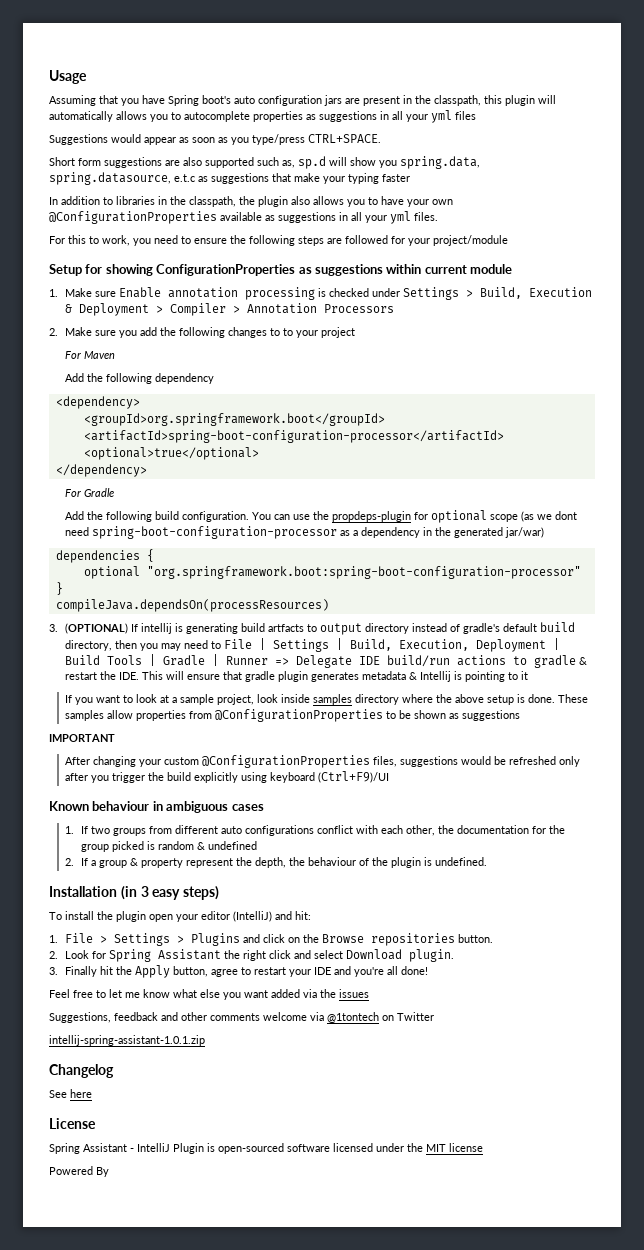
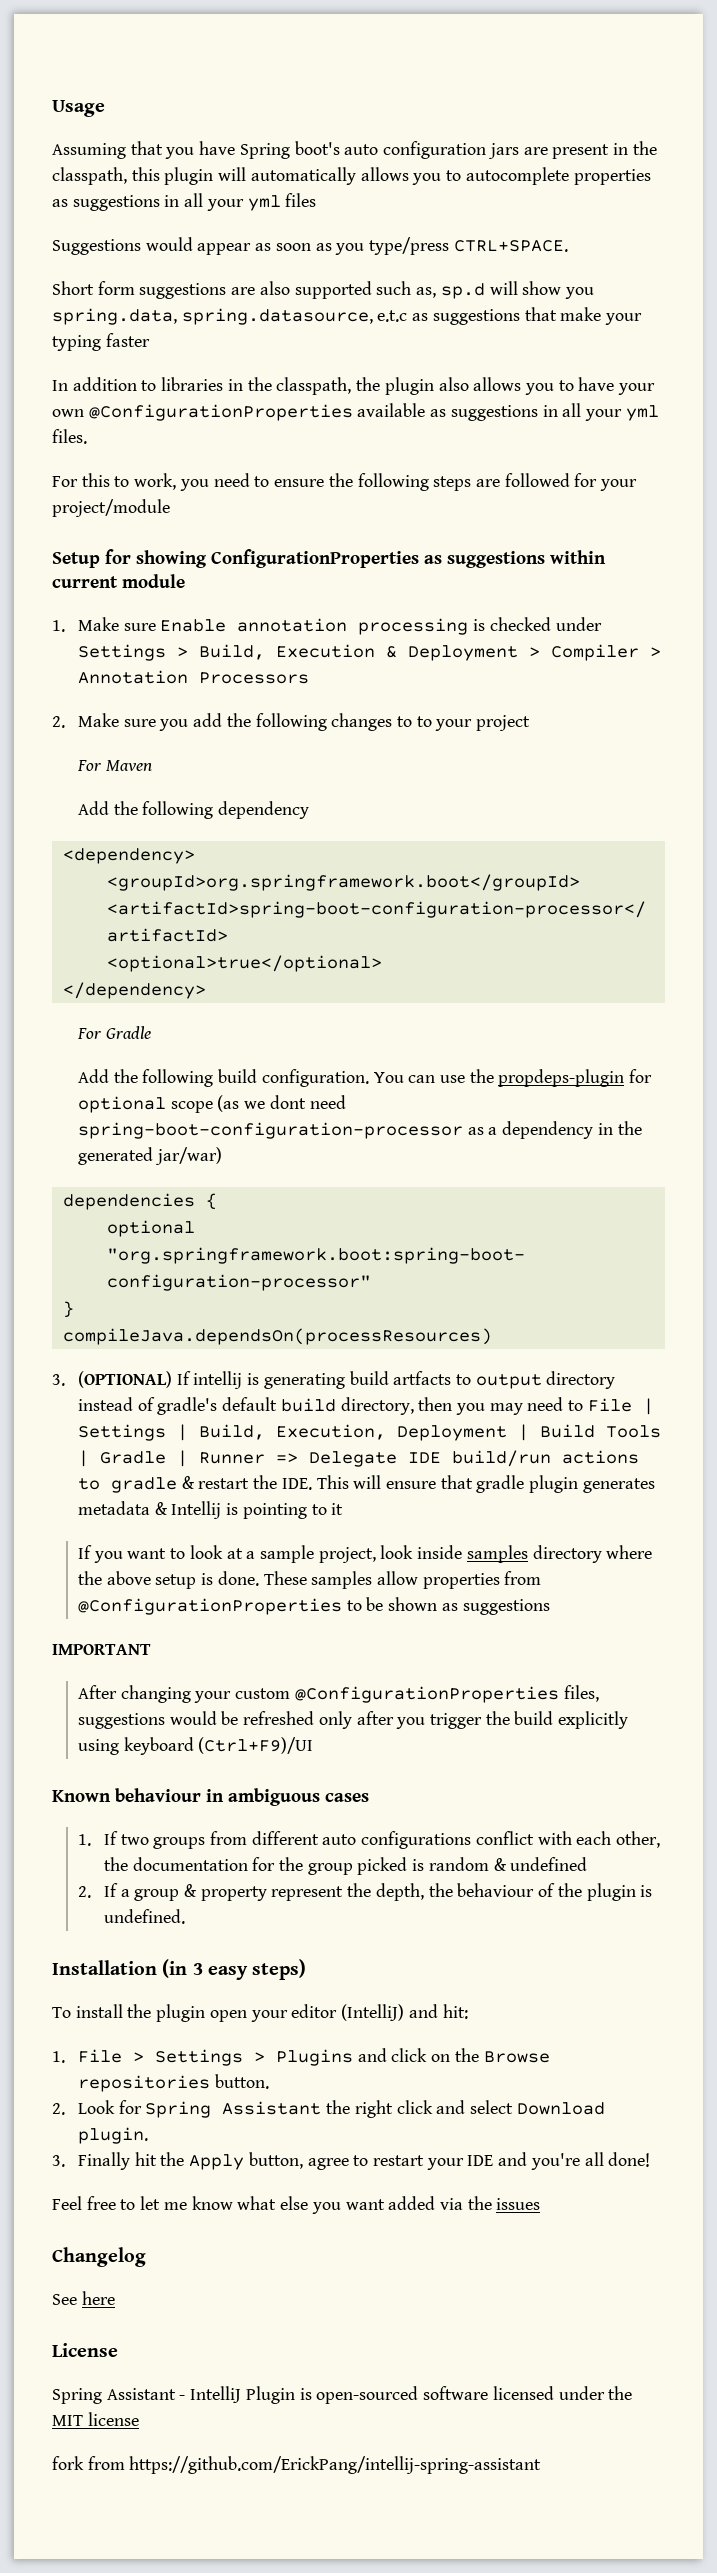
- Suggestions, feedback and other comments welcome via @1tontech on Twitter
- intellij-spring-assistant-1.0.1.zip
- Powered By
+ fork from https://github.com/ErickPang/intellij-spring-assistant

